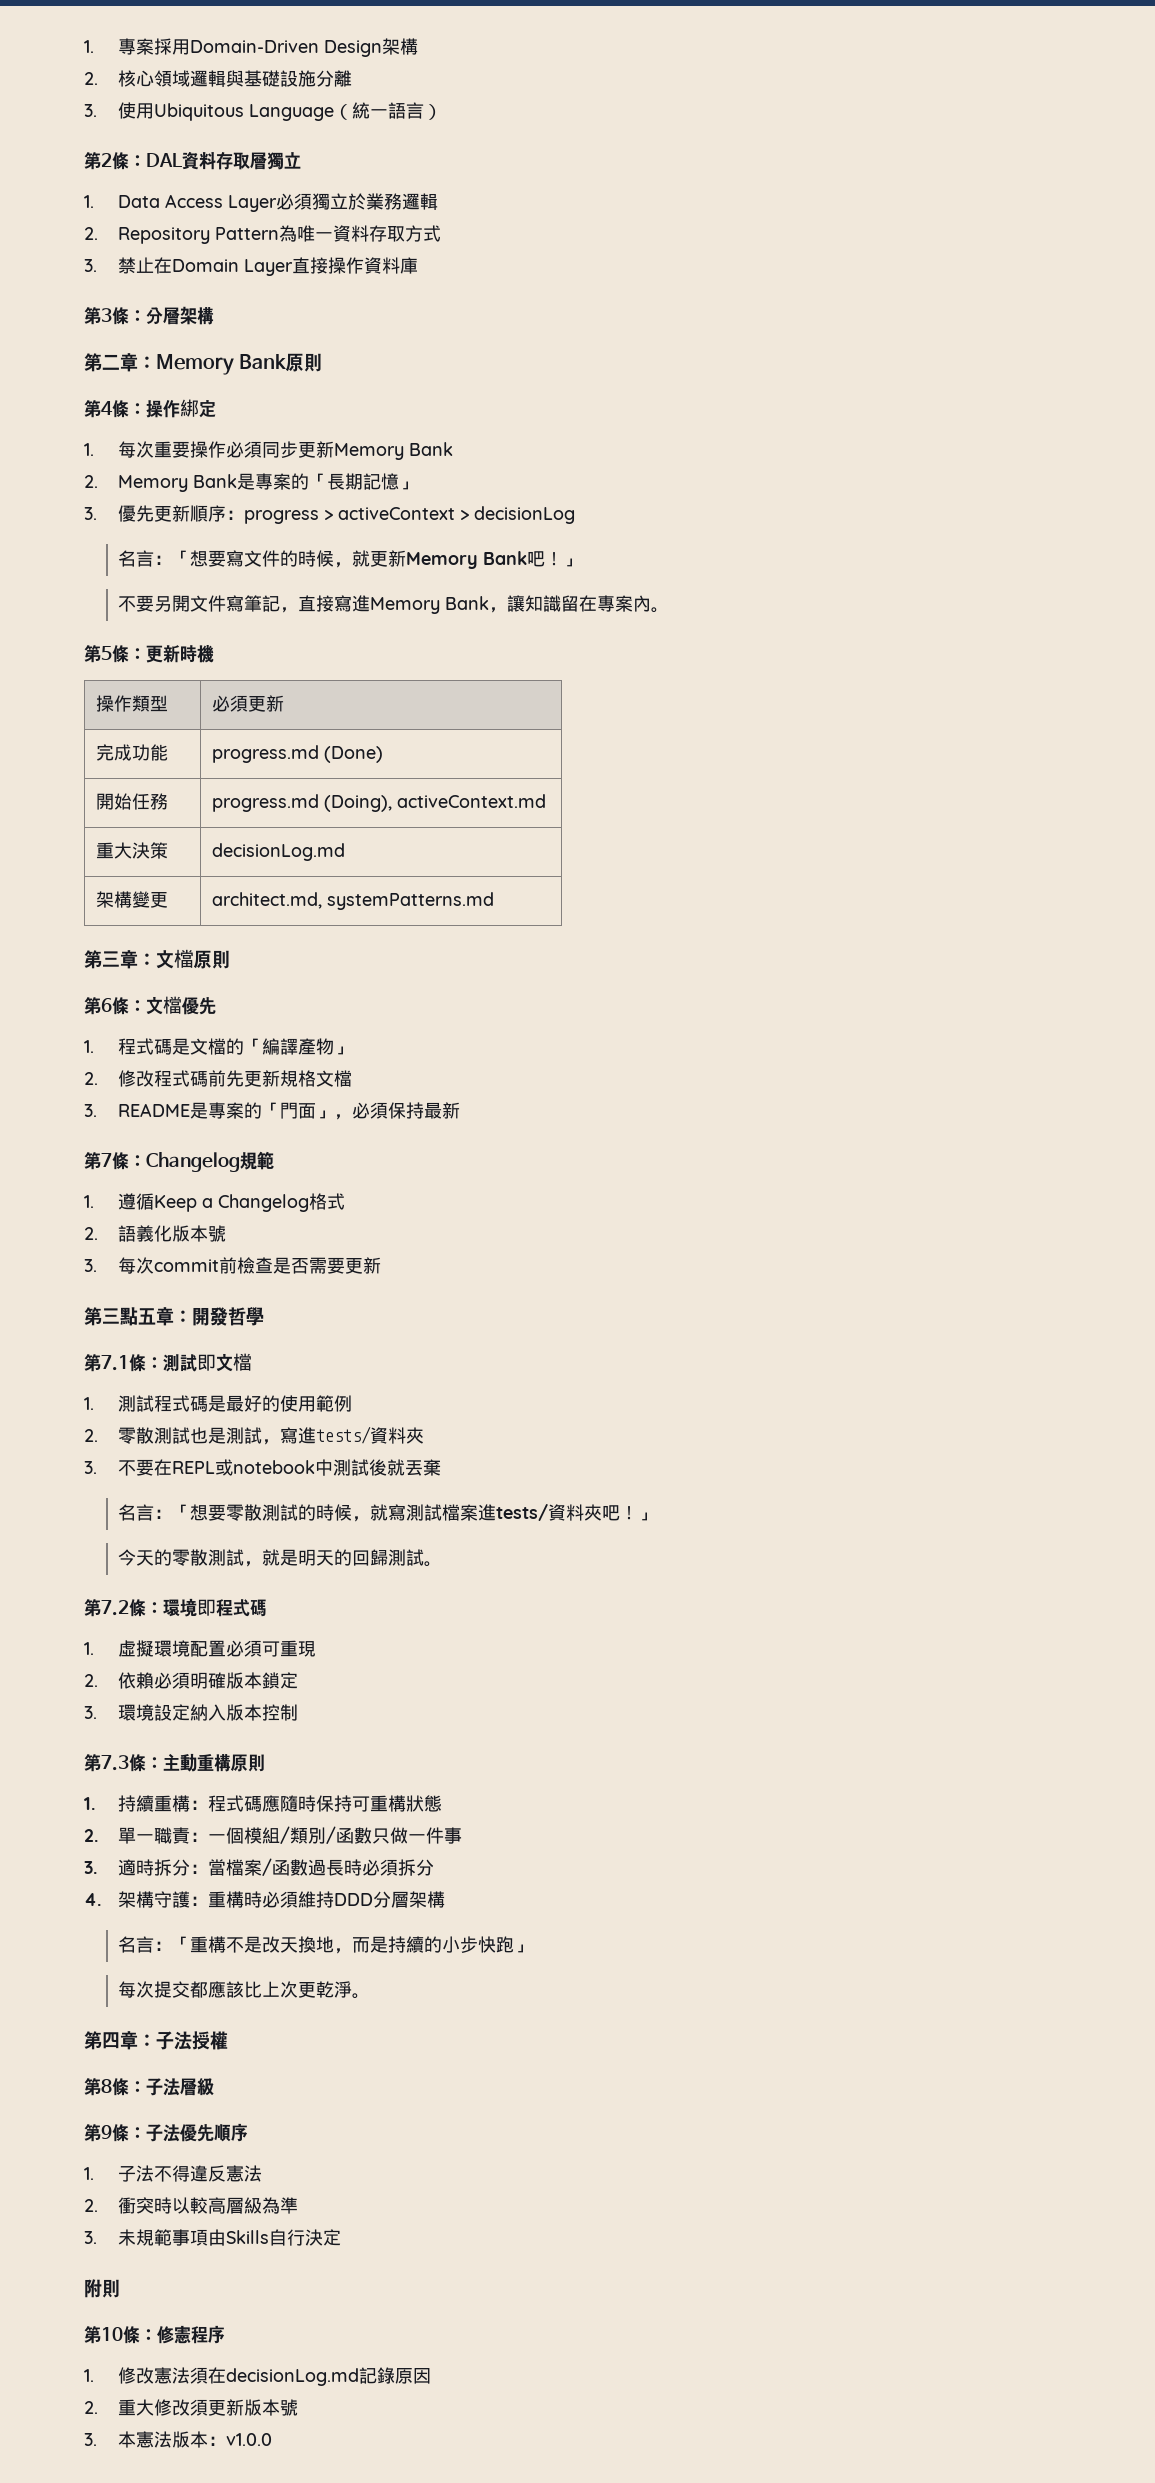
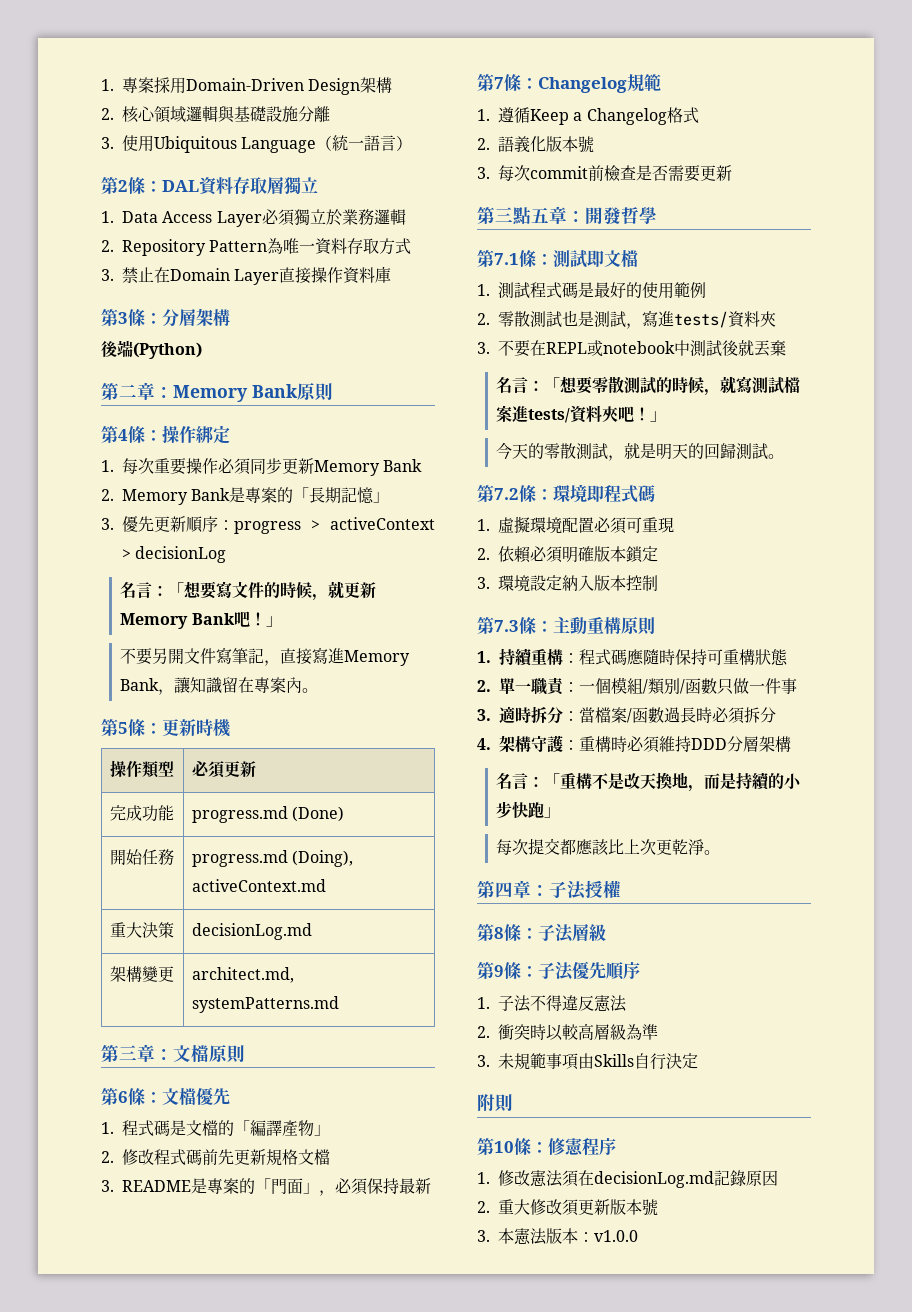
+ 後端(Python)

